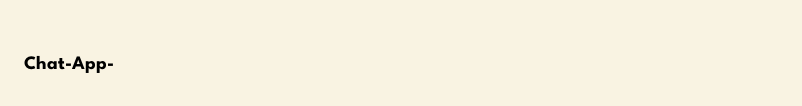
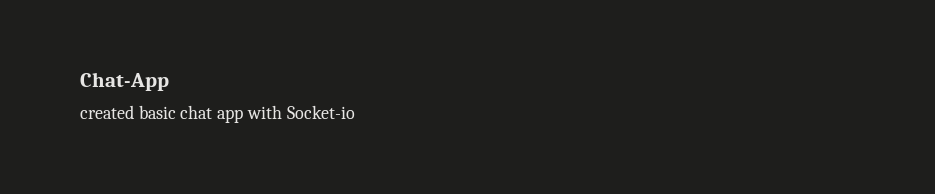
- Chat-App-
+ Chat-App
+ created basic chat app with Socket-io

